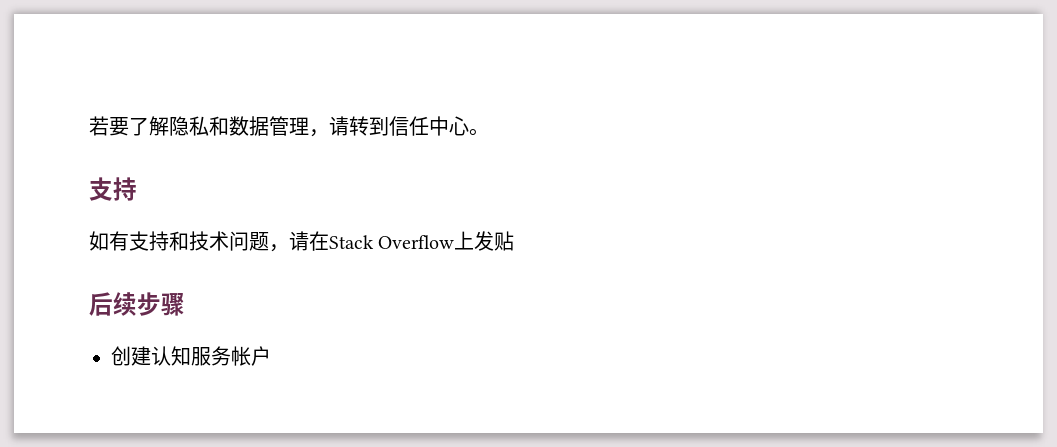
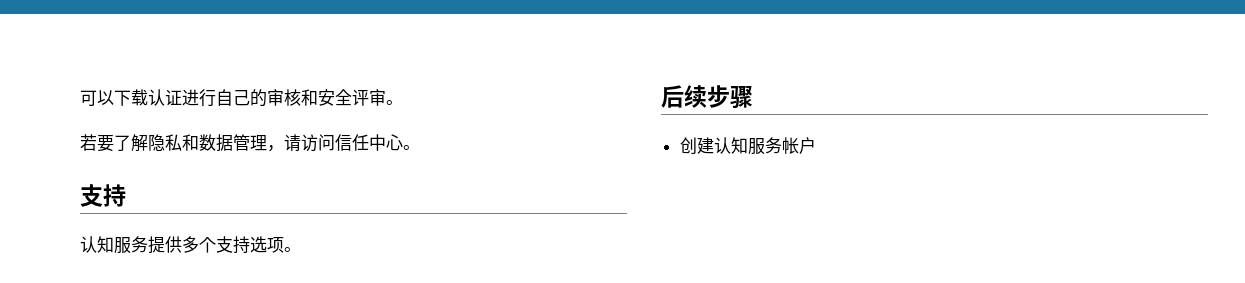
+ 可以下载认证进行自己的审核和安全评审。
- 若要了解隐私和数据管理，请转到信任中心。
+ 若要了解隐私和数据管理，请访问信任中心。
- 如有支持和技术问题，请在Stack Overflow上发贴
+ 认知服务提供多个支持选项。

